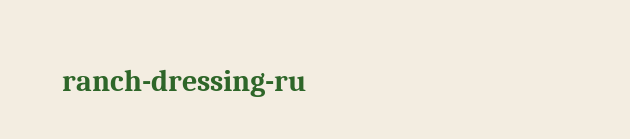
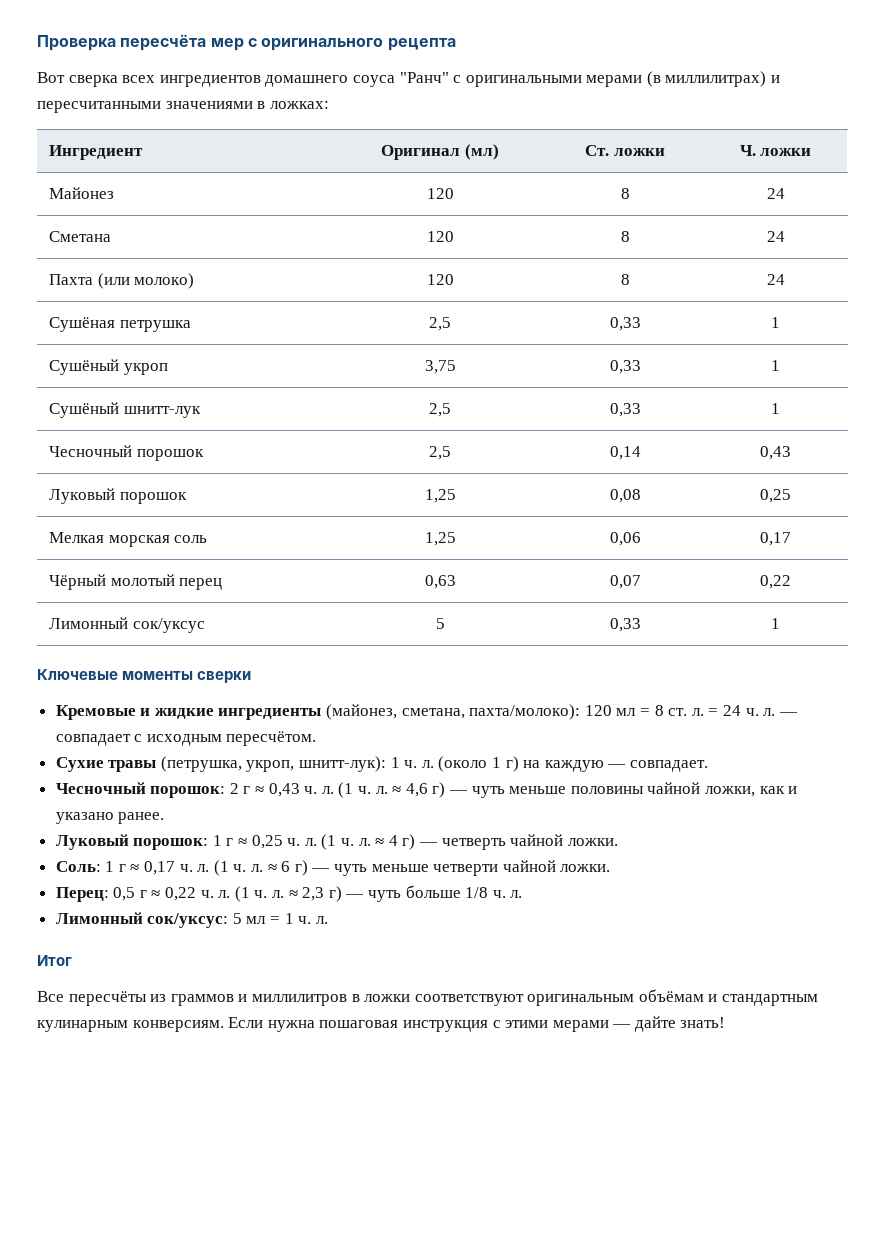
- ranch-dressing-ru
+ Проверка пересчёта мер с оригинального рецепта
+ Вот сверка всех ингредиентов домашнего соуса "Ранч" с оригинальными мерами (в миллилитрах) и пересчитанными значениями в ложках:
+ Ингредиент | Оригинал (мл) | Ст. ложки | Ч. ложки
+ Майонез | 120 | 8 | 24
+ Сметана | 120 | 8 | 24
+ Пахта (или молоко) | 120 | 8 | 24
+ Сушёная петрушка | 2,5 | 0,33 | 1
+ Сушёный укроп | 3,75 | 0,33 | 1
+ Сушёный шнитт-лук | 2,5 | 0,33 | 1
+ Чесночный порошок | 2,5 | 0,14 | 0,43
+ Луковый порошок | 1,25 | 0,08 | 0,25
+ Мелкая морская соль | 1,25 | 0,06 | 0,17
+ Чёрный молотый перец | 0,63 | 0,07 | 0,22
+ Лимонный сок/уксус | 5 | 0,33 | 1
+ Ключевые моменты сверки
+ Кремовые и жидкие ингредиенты (майонез, сметана, пахта/молоко): 120 мл = 8 ст. л. = 24 ч. л. — совпадает с исходным пересчётом.
+ Сухие травы (петрушка, укроп, шнитт-лук): 1 ч. л. (около 1 г) на каждую — совпадает.
+ Чесночный порошок: 2 г ≈ 0,43 ч. л. (1 ч. л. ≈ 4,6 г) — чуть меньше половины чайной ложки, как и указано ранее.
+ Луковый порошок: 1 г ≈ 0,25 ч. л. (1 ч. л. ≈ 4 г) — четверть чайной ложки.
+ Соль: 1 г ≈ 0,17 ч. л. (1 ч. л. ≈ 6 г) — чуть меньше четверти чайной ложки.
+ Перец: 0,5 г ≈ 0,22 ч. л. (1 ч. л. ≈ 2,3 г) — чуть больше 1/8 ч. л.
+ Лимонный сок/уксус: 5 мл = 1 ч. л.
+ Итог
+ Все пересчёты из граммов и миллилитров в ложки соответствуют оригинальным объёмам и стандартным кулинарным конверсиям. Если нужна пошаговая инструкция с этими мерами — дайте знать!

